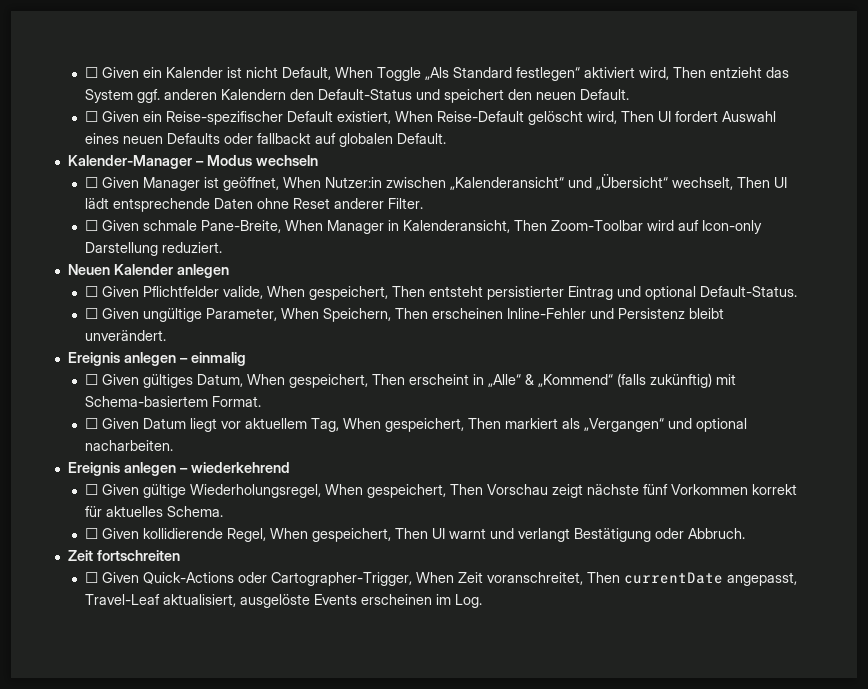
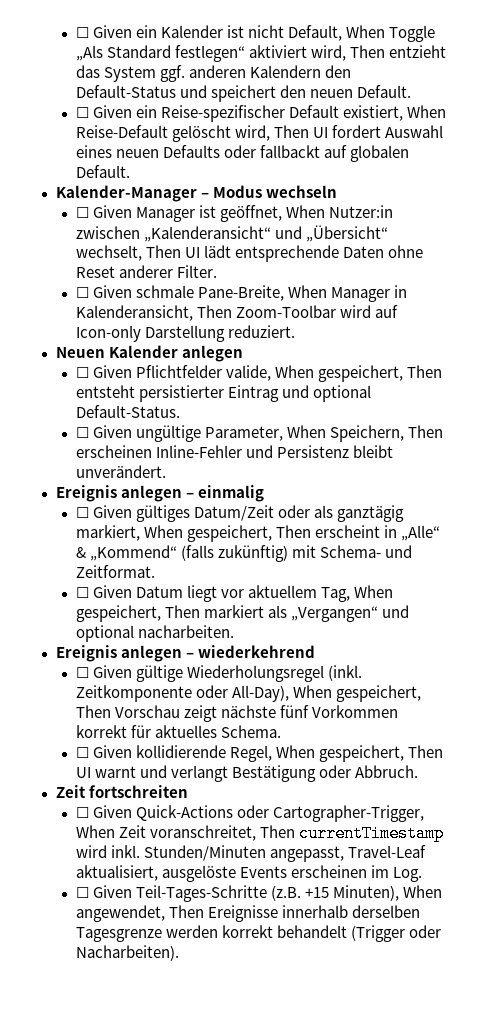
- ☐ Given gültiges Datum, When gespeichert, Then erscheint in „Alle“ & „Kommend“ (falls zukünftig) mit Schema-basiertem Format.
+ ☐ Given gültiges Datum/Zeit oder als ganztägig markiert, When gespeichert, Then erscheint in „Alle“ & „Kommend“ (falls zukünftig) mit Schema- und Zeitformat.
- ☐ Given gültige Wiederholungsregel, When gespeichert, Then Vorschau zeigt nächste fünf Vorkommen korrekt für aktuelles Schema.
+ ☐ Given gültige Wiederholungsregel (inkl. Zeitkomponente oder All-Day), When gespeichert, Then Vorschau zeigt nächste fünf Vorkommen korrekt für aktuelles Schema.
- ☐ Given Quick-Actions oder Cartographer-Trigger, When Zeit voranschreitet, Then currentDate angepasst, Travel-Leaf aktualisiert, ausgelöste Events erscheinen im Log.
+ ☐ Given Quick-Actions oder Cartographer-Trigger, When Zeit voranschreitet, Then currentTimestamp wird inkl. Stunden/Minuten angepasst, Travel-Leaf aktualisiert, ausgelöste Events erscheinen im Log.
+ ☐ Given Teil-Tages-Schritte (z.B. +15 Minuten), When angewendet, Then Ereignisse innerhalb derselben Tagesgrenze werden korrekt behandelt (Trigger oder Nacharbeiten).

